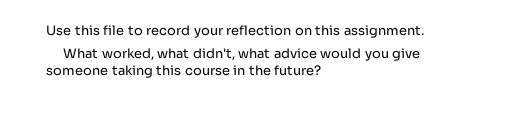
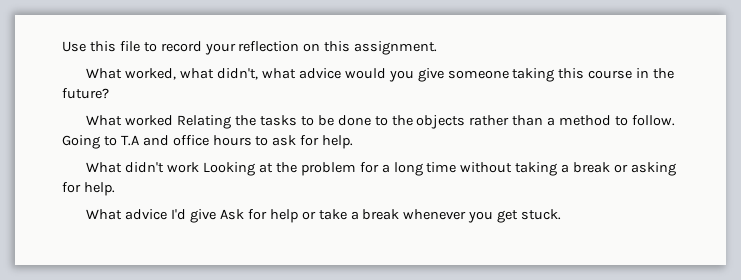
+ What worked Relating the tasks to be done to the objects rather than a method to follow. Going to T.A and office hours to ask for help.
+ What didn't work Looking at the problem for a long time without taking a break or asking for help.
+ What advice I'd give Ask for help or take a break whenever you get stuck.

